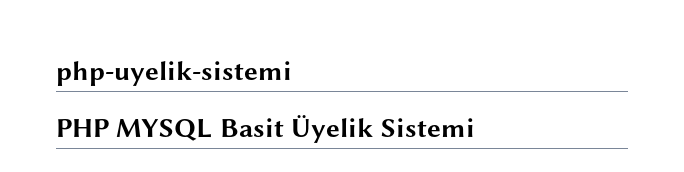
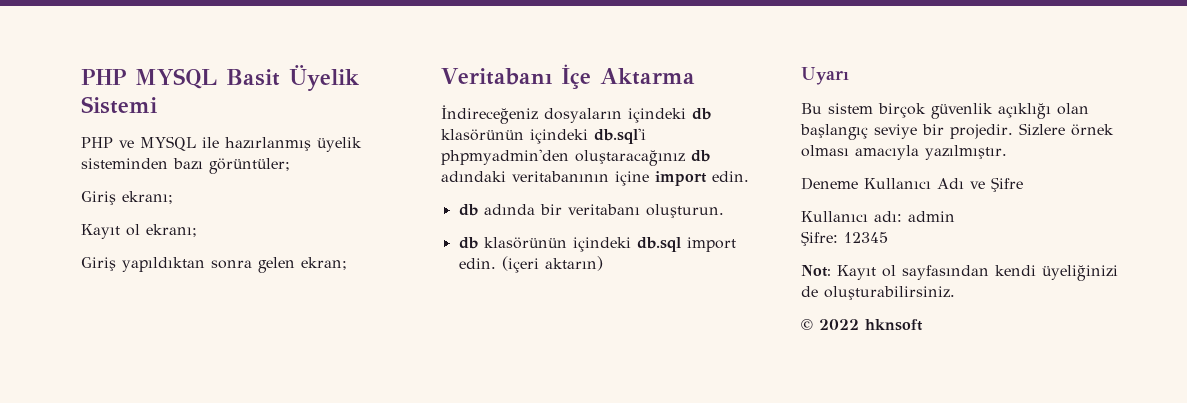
- php-uyelik-sistemi
+ PHP ve MYSQL ile hazırlanmış üyelik sisteminden bazı görüntüler;
+ Giriş ekranı;
+ Kayıt ol ekranı;
+ Giriş yapıldıktan sonra gelen ekran;
+ Veritabanı İçe Aktarma
+ İndireceğeniz dosyaların içindeki db klasörünün içindeki db.sql'i phpmyadmin'den oluştaracağınız db adındaki veritabanının içine import edin.
+ db adında bir veritabanı oluşturun.
+ db klasörünün içindeki db.sql import edin. (içeri aktarın)
+ Uyarı
+ Bu sistem birçok güvenlik açıklığı olan başlangıç seviye bir projedir. Sizlere örnek olması amacıyla yazılmıştır.
+ Deneme Kullanıcı Adı ve Şifre
+ Kullanıcı adı: admin
+ Şifre: 12345
+ Not: Kayıt ol sayfasından kendi üyeliğinizi de oluşturabilirsiniz.
+ © 2022 hknsoft

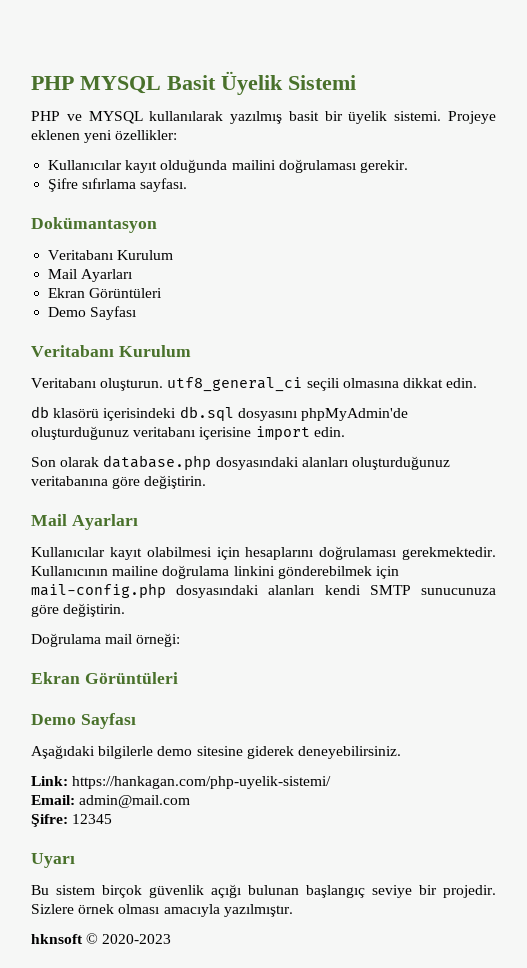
- PHP ve MYSQL ile hazırlanmış üyelik sisteminden bazı görüntüler;
- Giriş ekranı;
- Kayıt ol ekranı;
- Giriş yapıldıktan sonra gelen ekran;
- Veritabanı İçe Aktarma
- İndireceğeniz dosyaların içindeki db klasörünün içindeki db.sql'i phpmyadmin'den oluştaracağınız db adındaki veritabanının içine import edin.
- db adında bir veritabanı oluşturun.
- db klasörünün içindeki db.sql import edin. (içeri aktarın)
+ PHP ve MYSQL kullanılarak yazılmış basit bir üyelik sistemi. Projeye eklenen yeni özellikler:
+ Kullanıcılar kayıt olduğunda mailini doğrulaması gerekir.
+ Şifre sıfırlama sayfası.
+ Dokümantasyon
+ Veritabanı Kurulum
+ Mail Ayarları
+ Ekran Görüntüleri
+ Demo Sayfası
+ Veritabanı Kurulum
+ Veritabanı oluşturun. utf8_general_ci seçili olmasına dikkat edin.
+ db klasörü içerisindeki db.sql dosyasını phpMyAdmin'de oluşturduğunuz veritabanı içerisine import edin.
+ Son olarak database.php dosyasındaki alanları oluşturduğunuz veritabanına göre değiştirin.
+ Mail Ayarları
+ Kullanıcılar kayıt olabilmesi için hesaplarını doğrulaması gerekmektedir. Kullanıcının mailine doğrulama linkini gönderebilmek için mail-config.php dosyasındaki alanları kendi SMTP sunucunuza göre değiştirin.
+ Doğrulama mail örneği:
+ Ekran Görüntüleri
+ Demo Sayfası
+ Aşağıdaki bilgilerle demo sitesine giderek deneyebilirsiniz.
+ Link: https://hankagan.com/php-uyelik-sistemi/
+ Email: admin@mail.com
+ Şifre: 12345
- Bu sistem birçok güvenlik açıklığı olan başlangıç seviye bir projedir.
+ Bu sistem birçok güvenlik açığı bulunan başlangıç seviye bir projedir.
- Deneme Kullanıcı Adı ve Şifre
- Kullanıcı adı: admin
- Şifre: 12345
- Not: Kayıt ol sayfasından kendi üyeliğinizi de oluşturabilirsiniz.
- © 2022 hknsoft
+ hknsoft © 2020-2023

